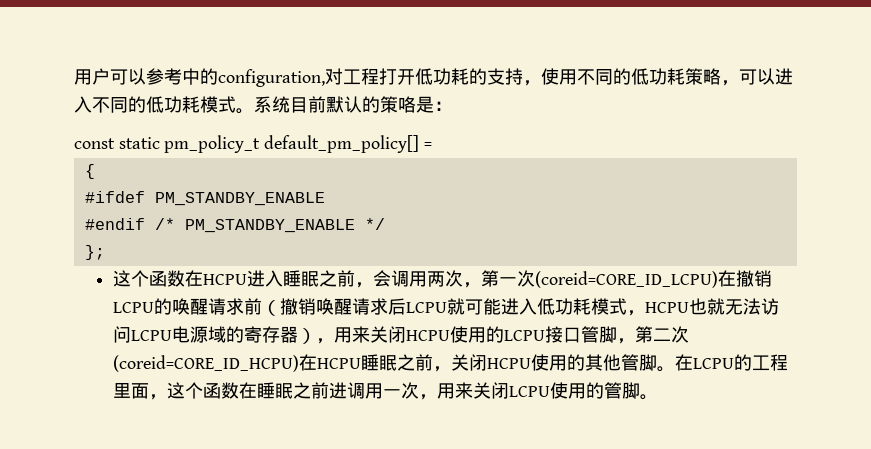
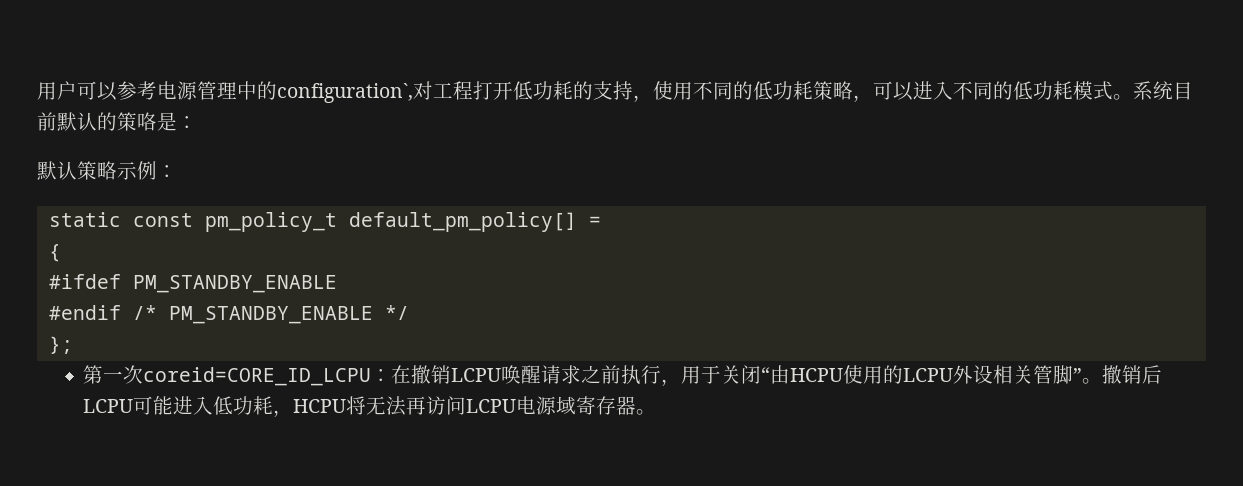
- 用户可以参考中的configuration,对工程打开低功耗的支持，使用不同的低功耗策略，可以进入不同的低功耗模式。
+ 用户可以参考电源管理中的configuration`,对工程打开低功耗的支持，使用不同的低功耗策略，可以进入不同的低功耗模式。
- const static pm_policy_t default_pm_policy[] =
+ 默认策略示例：
+ static const pm_policy_t default_pm_policy[] =
- 这个函数在HCPU进入睡眠之前，会调用两次，第一次(coreid=CORE_ID_LCPU)在撤销LCPU的唤醒请求前（撤销唤醒请求后LCPU就可能进入低功耗模式，HCPU也就无法访问LCPU电源域的寄存器），用来关闭HCPU使用的LCPU接口管脚，第二次(coreid=CORE_ID_HCPU)在HCPU睡眠之前，关闭HCPU使用的其他管脚。在LCPU的工程里面，这个函数在睡眠之前进调用一次，用来关闭LCPU使用的管脚。
+ 第一次coreid=CORE_ID_LCPU：在撤销LCPU唤醒请求之前执行，用于关闭“由HCPU使用的LCPU外设相关管脚”。撤销后LCPU可能进入低功耗，HCPU将无法再访问LCPU电源域寄存器。

